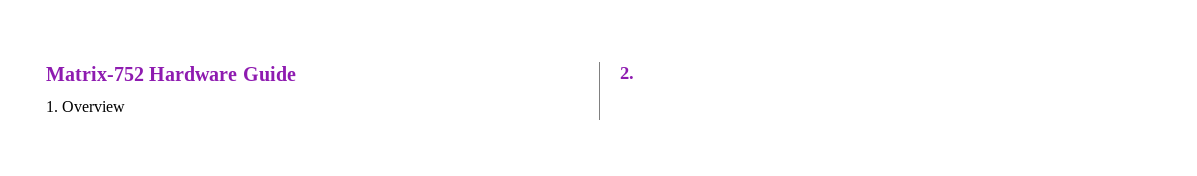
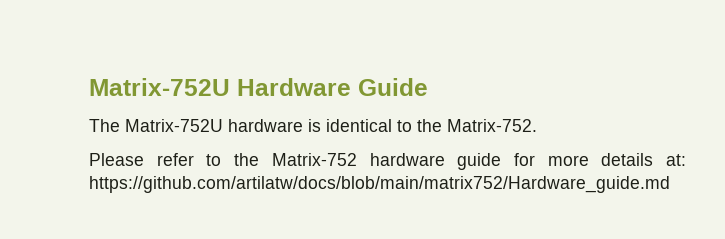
- Matrix-752 Hardware Guide
+ Matrix-752U Hardware Guide
- 1. Overview
- 2.
+ The Matrix-752U hardware is identical to the Matrix-752.
+ Please refer to the Matrix-752 hardware guide for more details at: https://github.com/artilatw/docs/blob/main/matrix752/Hardware_guide.md

